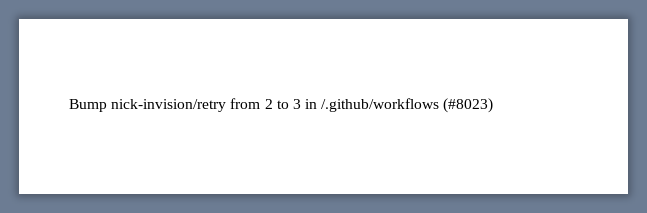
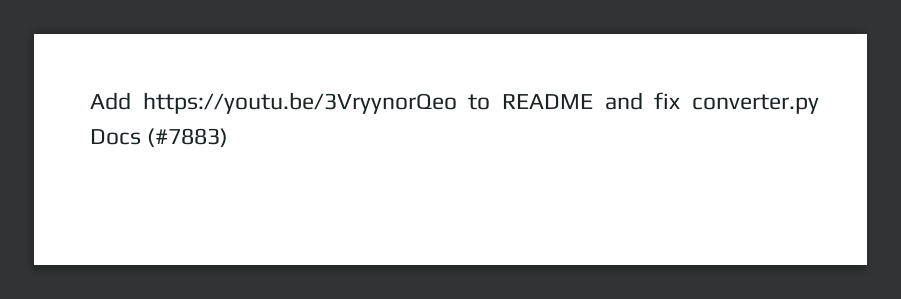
- Bump nick-invision/retry from 2 to 3 in /.github/workflows (#8023)
+ Add https://youtu.be/3VryynorQeo to README and fix converter.py Docs (#7883)

